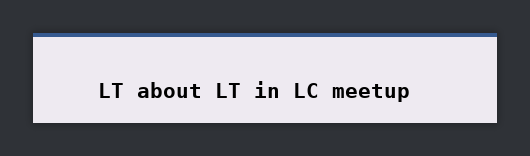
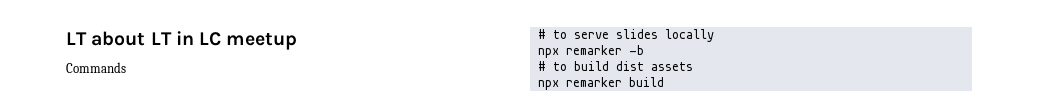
+ Commands
+ # to serve slides locally
+ npx remarker -b
+ # to build dist assets
+ npx remarker build

